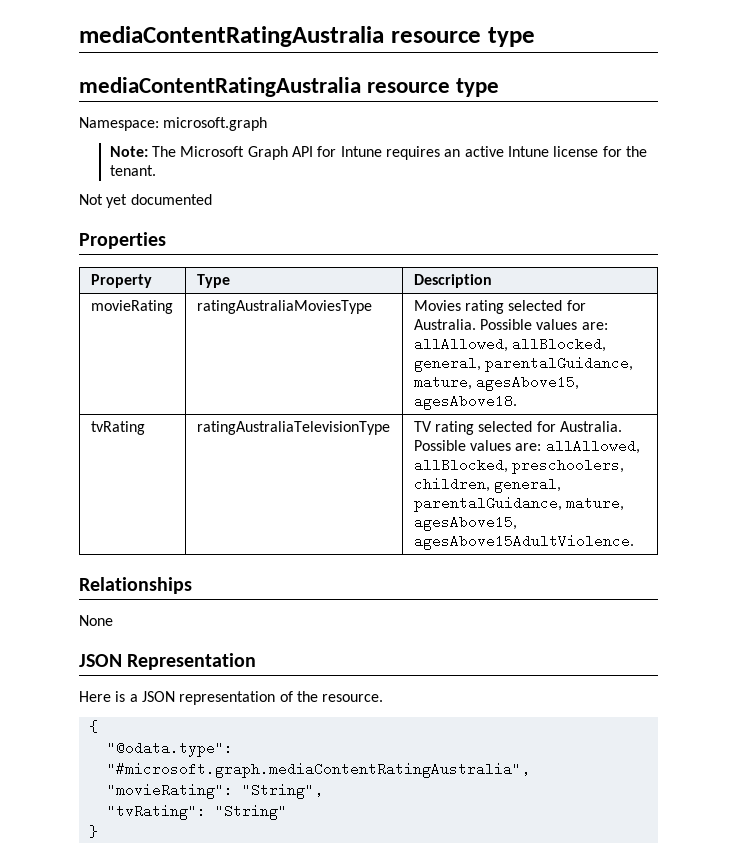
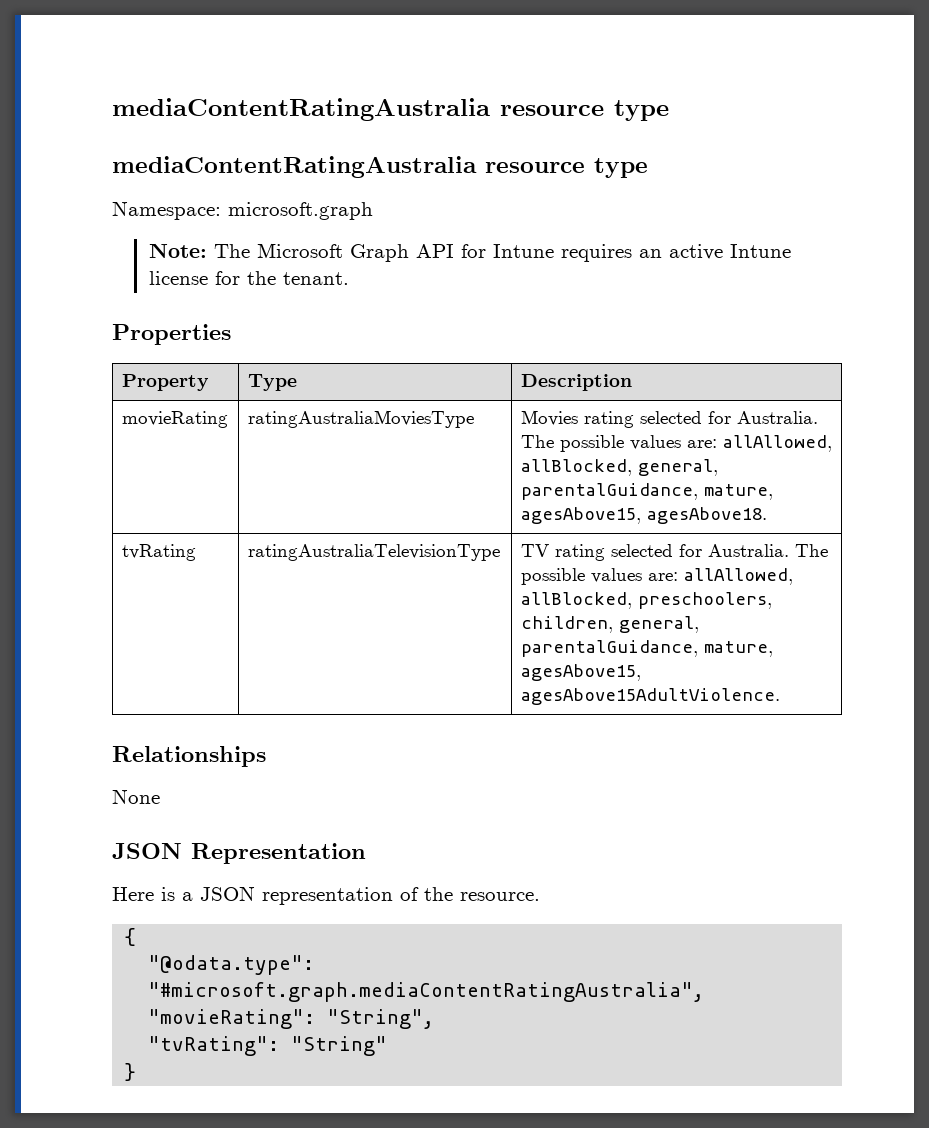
- Not yet documented
- movieRating | ratingAustraliaMoviesType | Movies rating selected for Australia. Possible values are: allAllowed, allBlocked, general, parentalGuidance, mature, agesAbove15, agesAbove18.
+ movieRating | ratingAustraliaMoviesType | Movies rating selected for Australia. The possible values are: allAllowed, allBlocked, general, parentalGuidance, mature, agesAbove15, agesAbove18.
- tvRating | ratingAustraliaTelevisionType | TV rating selected for Australia. Possible values are: allAllowed, allBlocked, preschoolers, children, general, parentalGuidance, mature, agesAbove15, agesAbove15AdultViolence.
+ tvRating | ratingAustraliaTelevisionType | TV rating selected for Australia. The possible values are: allAllowed, allBlocked, preschoolers, children, general, parentalGuidance, mature, agesAbove15, agesAbove15AdultViolence.

